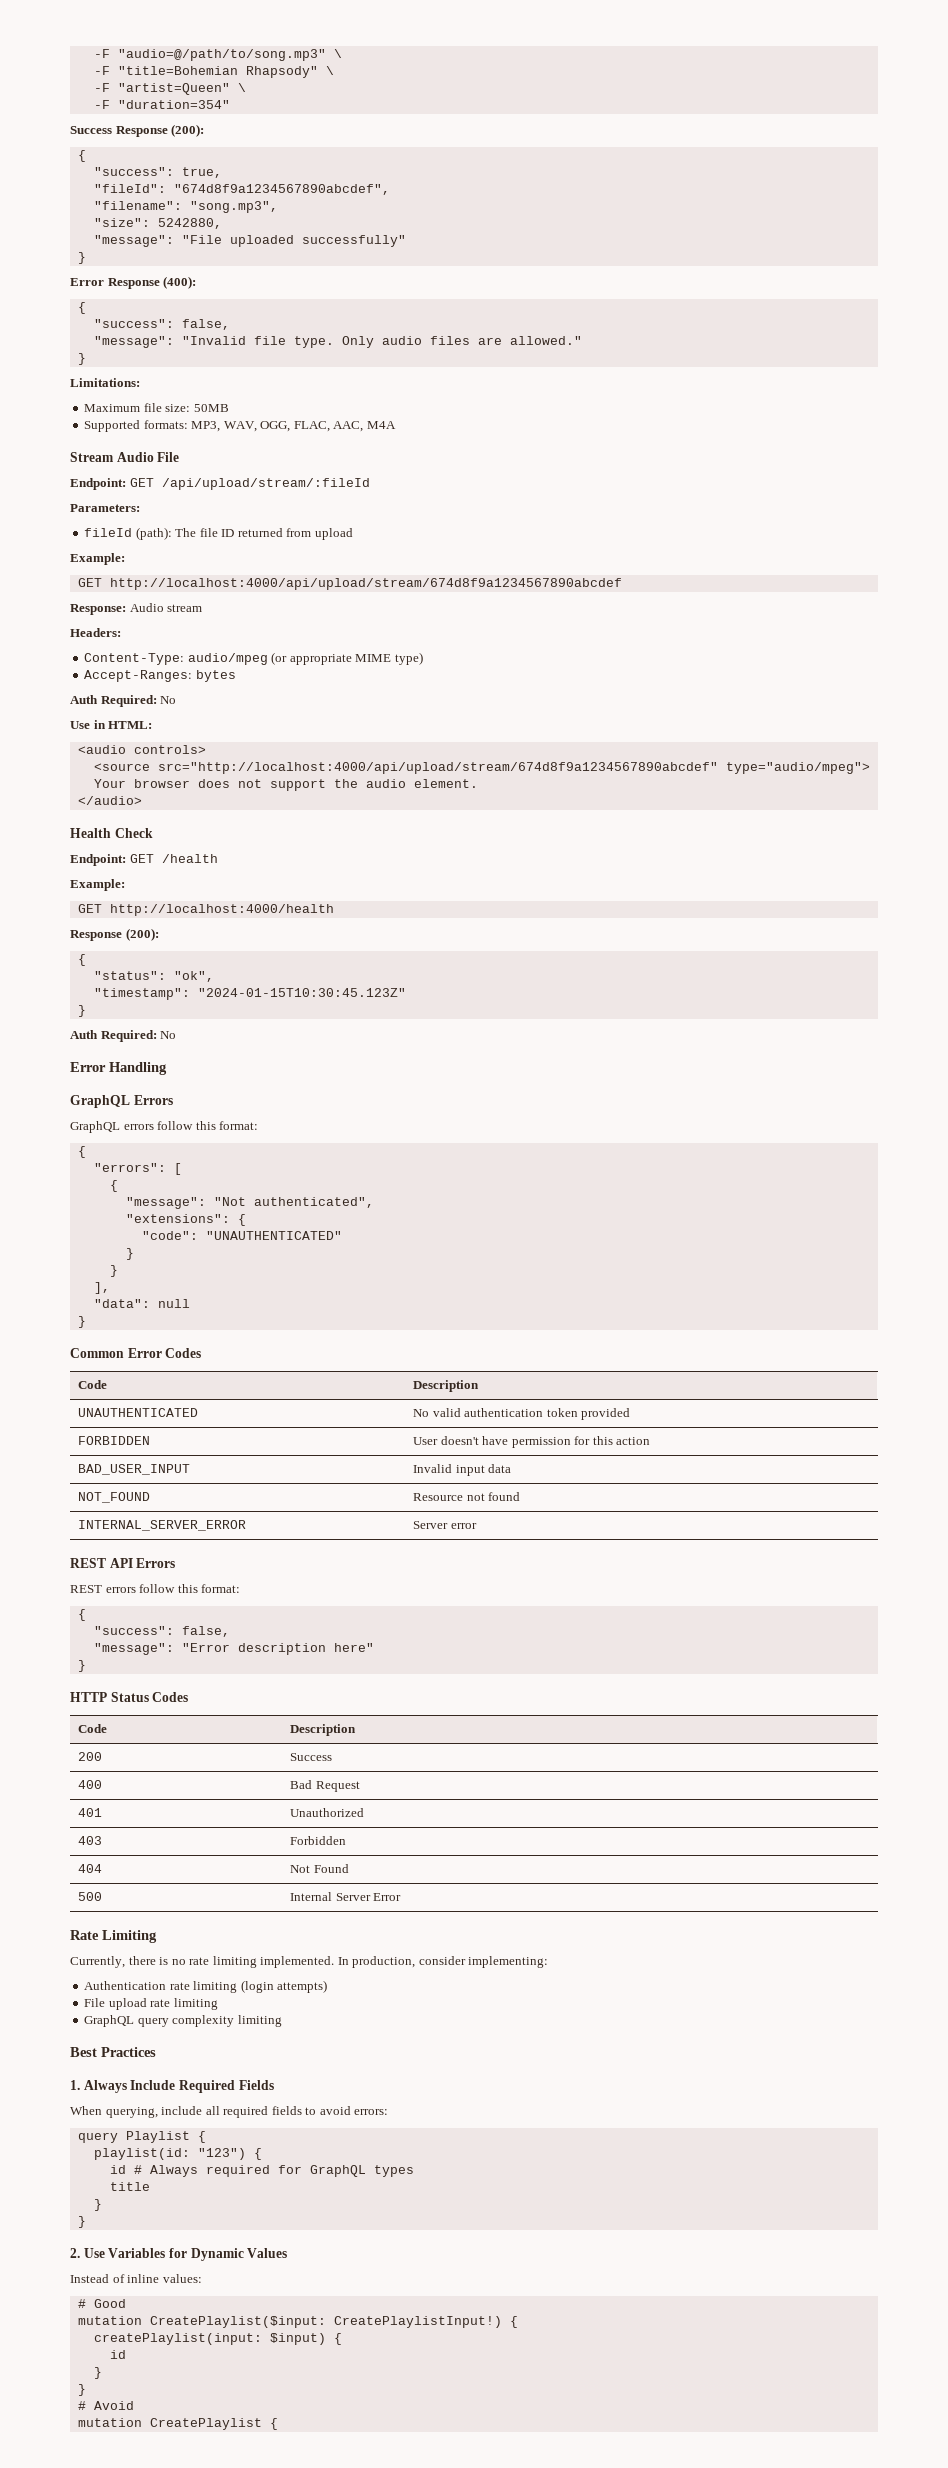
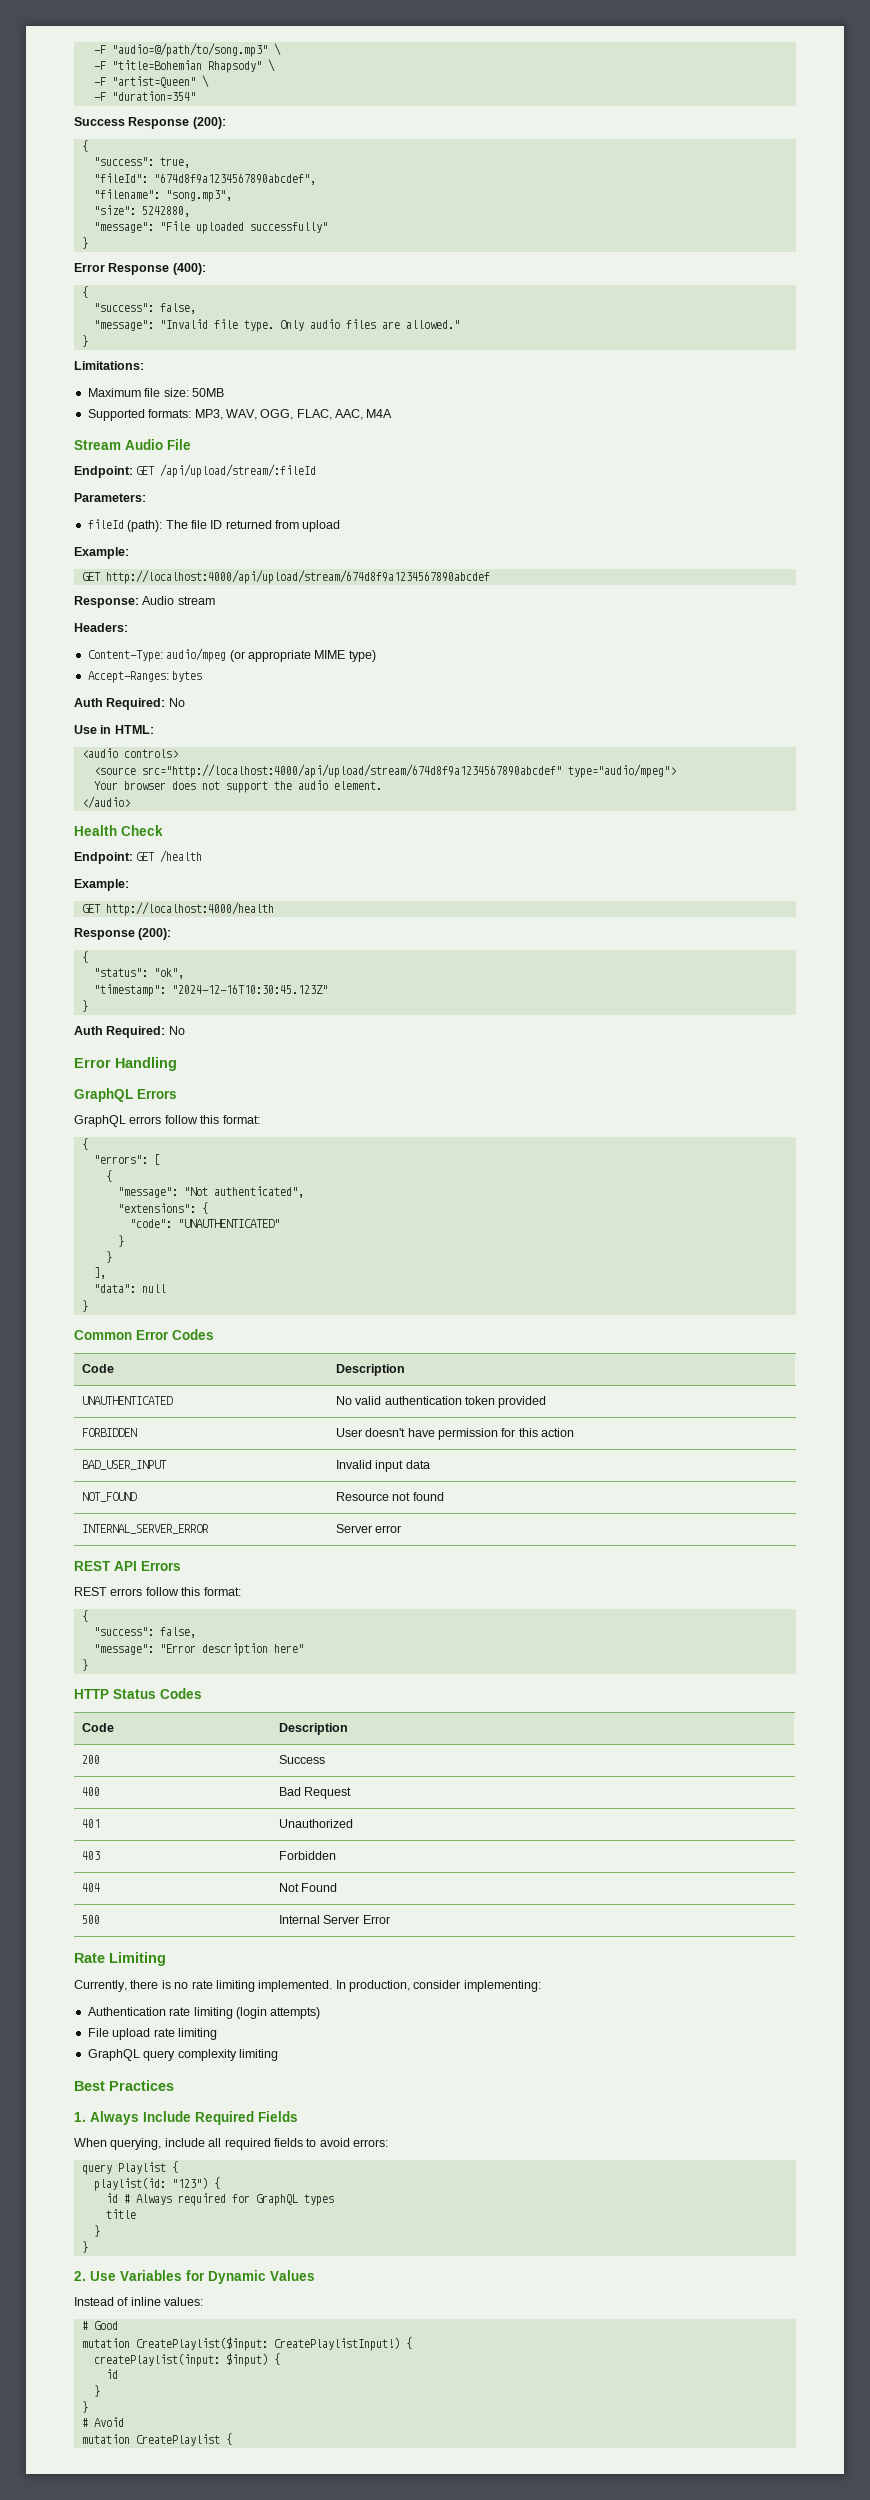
- "timestamp": "2024-01-15T10:30:45.123Z"
+ "timestamp": "2024-12-16T10:30:45.123Z"

